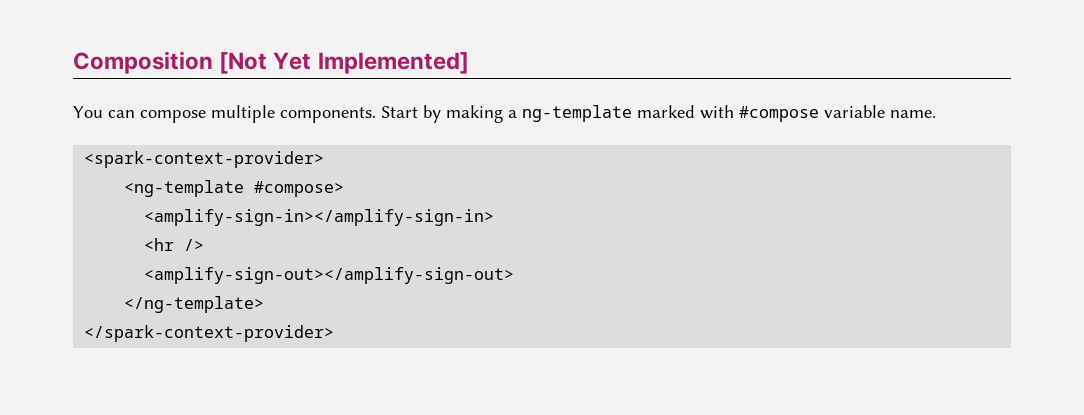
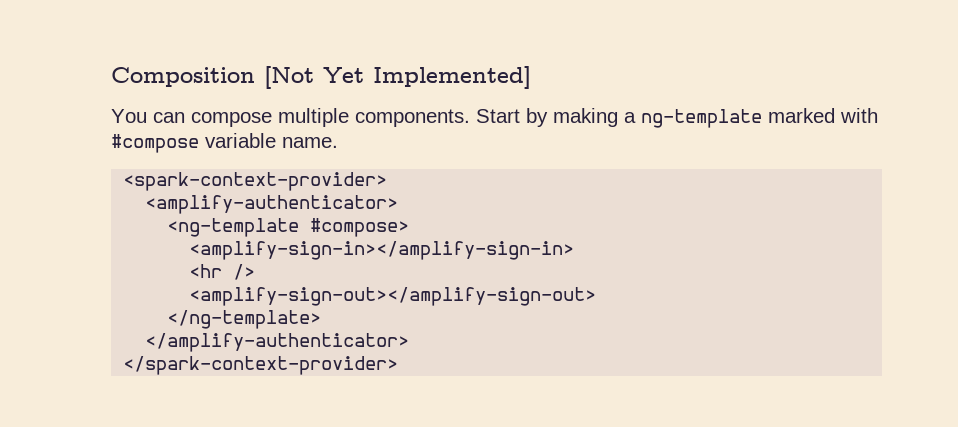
+ <amplify-authenticator>
+ </amplify-authenticator>

